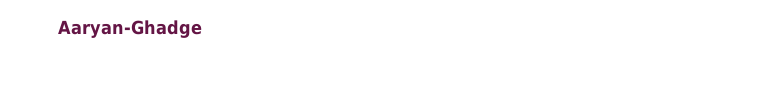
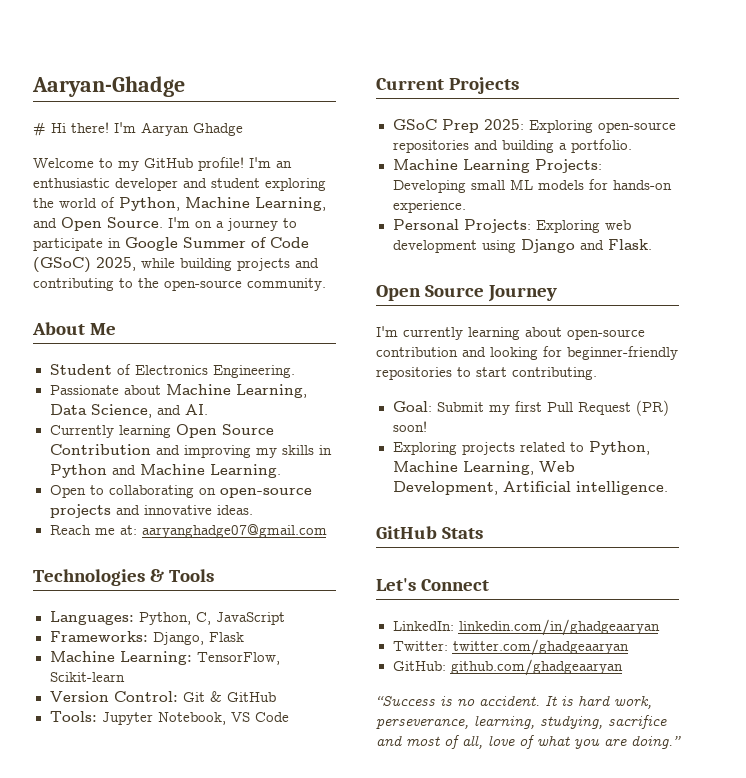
+ # Hi there! I'm Aaryan Ghadge
+ Welcome to my GitHub profile! I'm an enthusiastic developer and student exploring the world of Python, Machine Learning, and Open Source. I'm on a journey to participate in Google Summer of Code (GSoC) 2025, while building projects and contributing to the open-source community.
+ About Me
+ Student of Electronics Engineering.
+ Passionate about Machine Learning, Data Science, and AI.
+ Currently learning Open Source Contribution and improving my skills in Python and Machine Learning.
+ Open to collaborating on open-source projects and innovative ideas.
+ Reach me at: aaryanghadge07@gmail.com
+ Technologies & Tools
+ Languages: Python, C, JavaScript
+ Frameworks: Django, Flask
+ Machine Learning: TensorFlow, Scikit-learn
+ Version Control: Git & GitHub
+ Tools: Jupyter Notebook, VS Code
+ Current Projects
+ GSoC Prep 2025: Exploring open-source repositories and building a portfolio.
+ Machine Learning Projects: Developing small ML models for hands-on experience.
+ Personal Projects: Exploring web development using Django and Flask.
+ Open Source Journey
+ I'm currently learning about open-source contribution and looking for beginner-friendly repositories to start contributing.
+ Goal: Submit my first Pull Request (PR) soon!
+ Exploring projects related to Python, Machine Learning, Web Development, Artificial intelligence.
+ GitHub Stats
+ Let's Connect
+ LinkedIn: linkedin.com/in/ghadgeaaryan
+ Twitter: twitter.com/ghadgeaaryan
+ GitHub: github.com/ghadgeaaryan
+ “Success is no accident. It is hard work, perseverance, learning, studying, sacrifice and most of all, love of what you are doing.”

